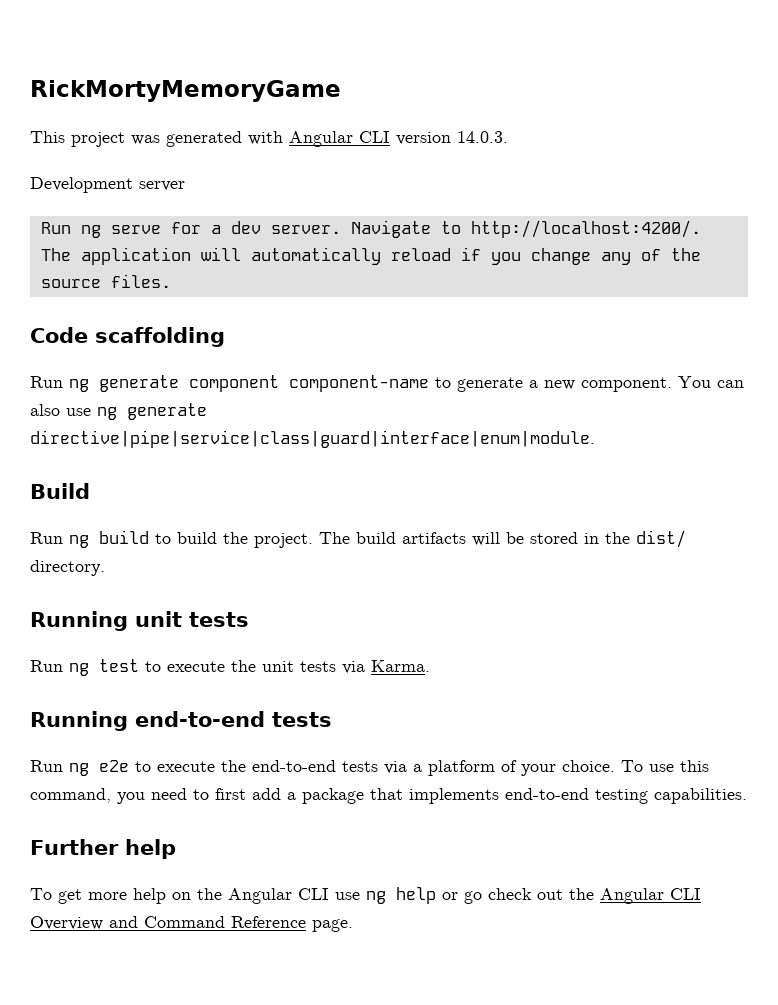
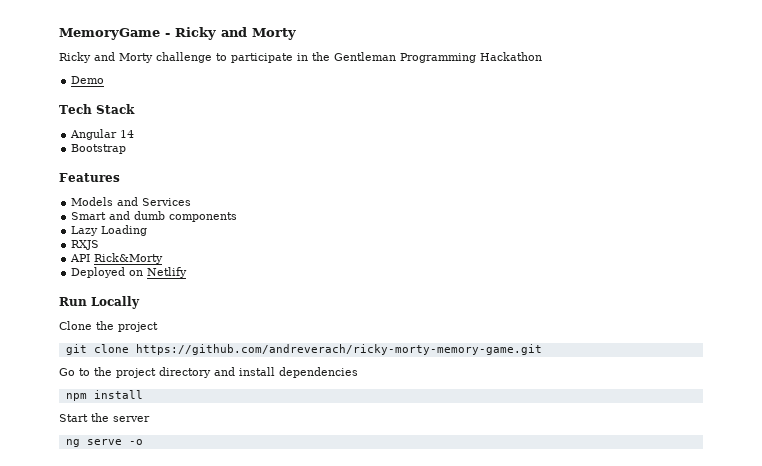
- RickMortyMemoryGame
- This project was generated with Angular CLI version 14.0.3.
- Development server
+ MemoryGame - Ricky and Morty
+ Ricky and Morty challenge to participate in the Gentleman Programming Hackathon
+ Demo
+ Tech Stack
+ Angular 14
+ Bootstrap
+ Features
+ Models and Services
+ Smart and dumb components
+ Lazy Loading
+ RXJS
+ API Rick&Morty
+ Deployed on Netlify
+ Run Locally
+ Clone the project
+ git clone https://github.com/andreverach/ricky-morty-memory-game.git
+ Go to the project directory and install dependencies
+ npm install
+ Start the server
- Run ng serve for a dev server. Navigate to http://localhost:4200/. The application will automatically reload if you change any of the source files.
- Code scaffolding
- Run ng generate component component-name to generate a new component. You can also use ng generate directive|pipe|service|class|guard|interface|enum|module.
- Build
- Run ng build to build the project. The build artifacts will be stored in the dist/ directory.
- Running unit tests
- Run ng test to execute the unit tests via Karma.
- Running end-to-end tests
- Run ng e2e to execute the end-to-end tests via a platform of your choice. To use this command, you need to first add a package that implements end-to-end testing capabilities.
- Further help
- To get more help on the Angular CLI use ng help or go check out the Angular CLI Overview and Command Reference page.
+ ng serve -o

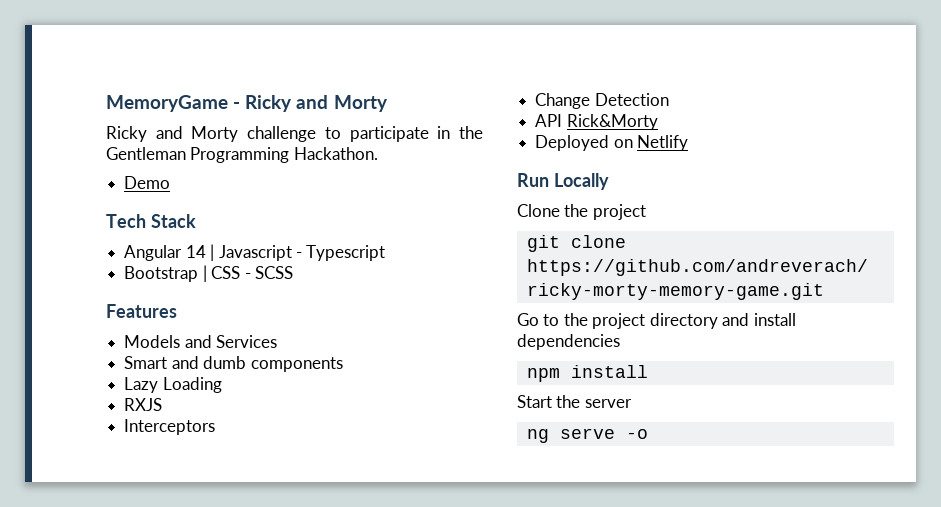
- Ricky and Morty challenge to participate in the Gentleman Programming Hackathon
+ Ricky and Morty challenge to participate in the Gentleman Programming Hackathon.
- Angular 14
- Bootstrap
+ Angular 14 | Javascript - Typescript
+ Bootstrap | CSS - SCSS
+ Interceptors
+ Change Detection

